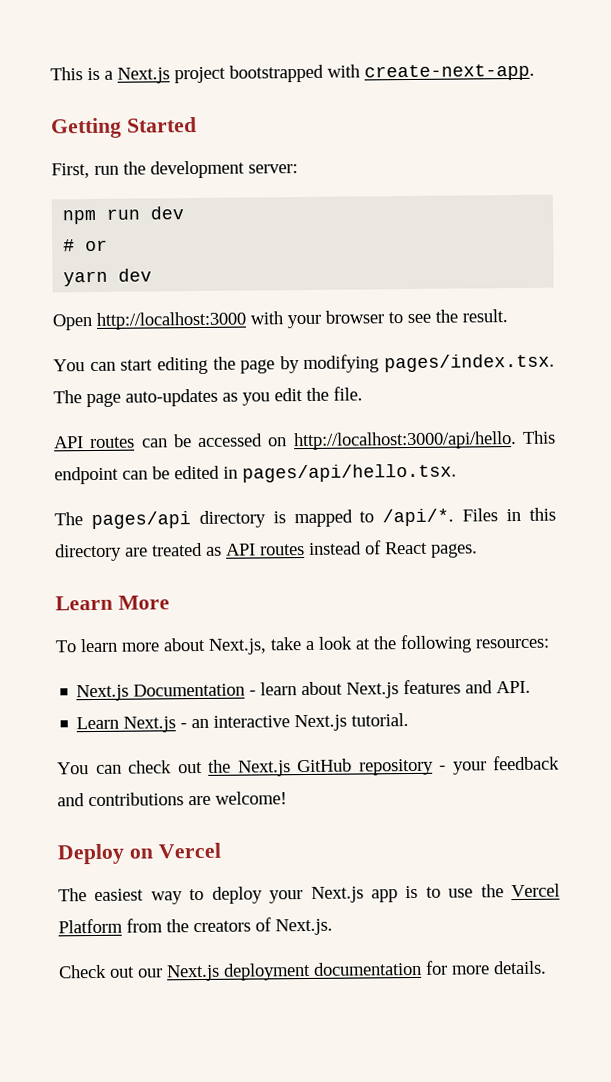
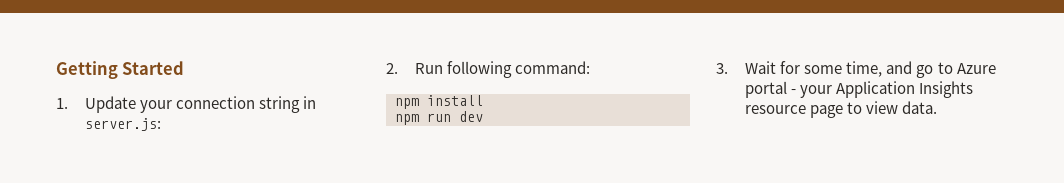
- This is a Next.js project bootstrapped with create-next-app.
  Getting Started
- First, run the development server:
+ 1. Update your connection string in server.js:
+ 2. Run following command:
+ npm install
  npm run dev
- # or
- yarn dev
- Open http://localhost:3000 with your browser to see the result.
- You can start editing the page by modifying pages/index.tsx. The page auto-updates as you edit the file.
- API routes can be accessed on http://localhost:3000/api/hello. This endpoint can be edited in pages/api/hello.tsx.
- The pages/api directory is mapped to /api/*. Files in this directory are treated as API routes instead of React pages.
- Learn More
- To learn more about Next.js, take a look at the following resources:
- Next.js Documentation - learn about Next.js features and API.
- Learn Next.js - an interactive Next.js tutorial.
- You can check out the Next.js GitHub repository - your feedback and contributions are welcome!
- Deploy on Vercel
- The easiest way to deploy your Next.js app is to use the Vercel Platform from the creators of Next.js.
- Check out our Next.js deployment documentation for more details.
+ 3. Wait for some time, and go to Azure portal - your Application Insights resource page to view data.

